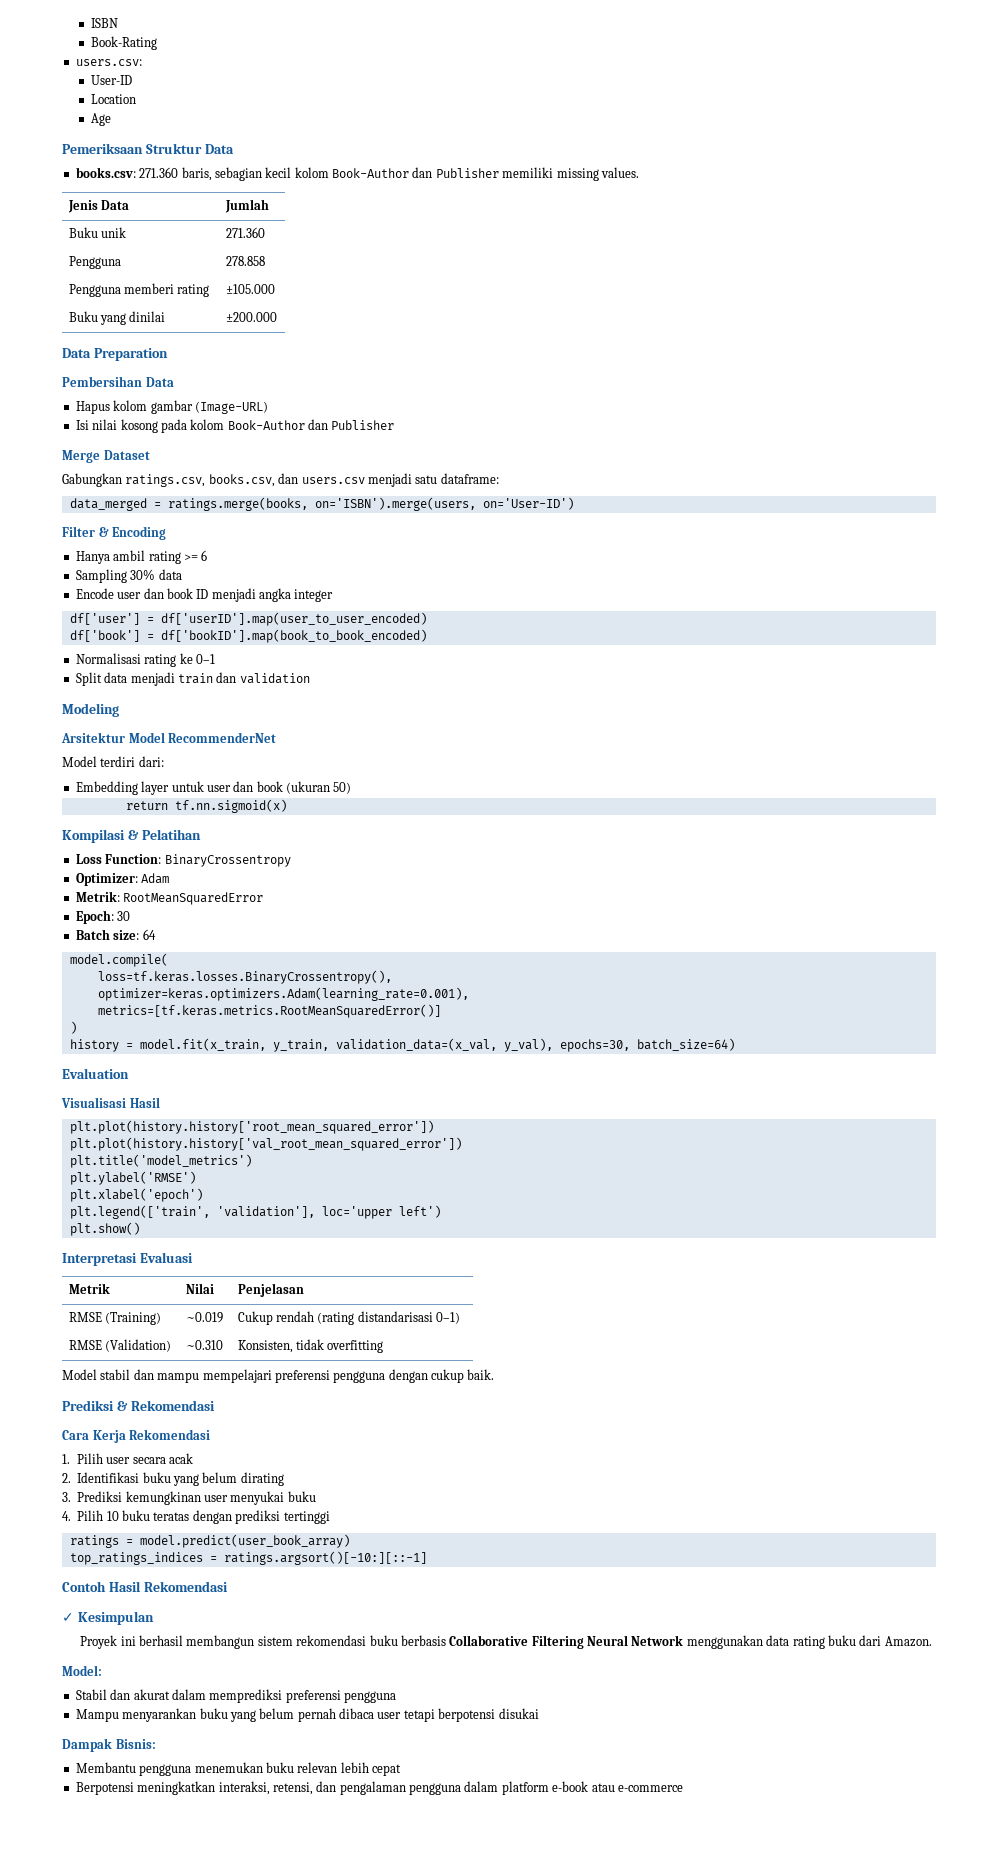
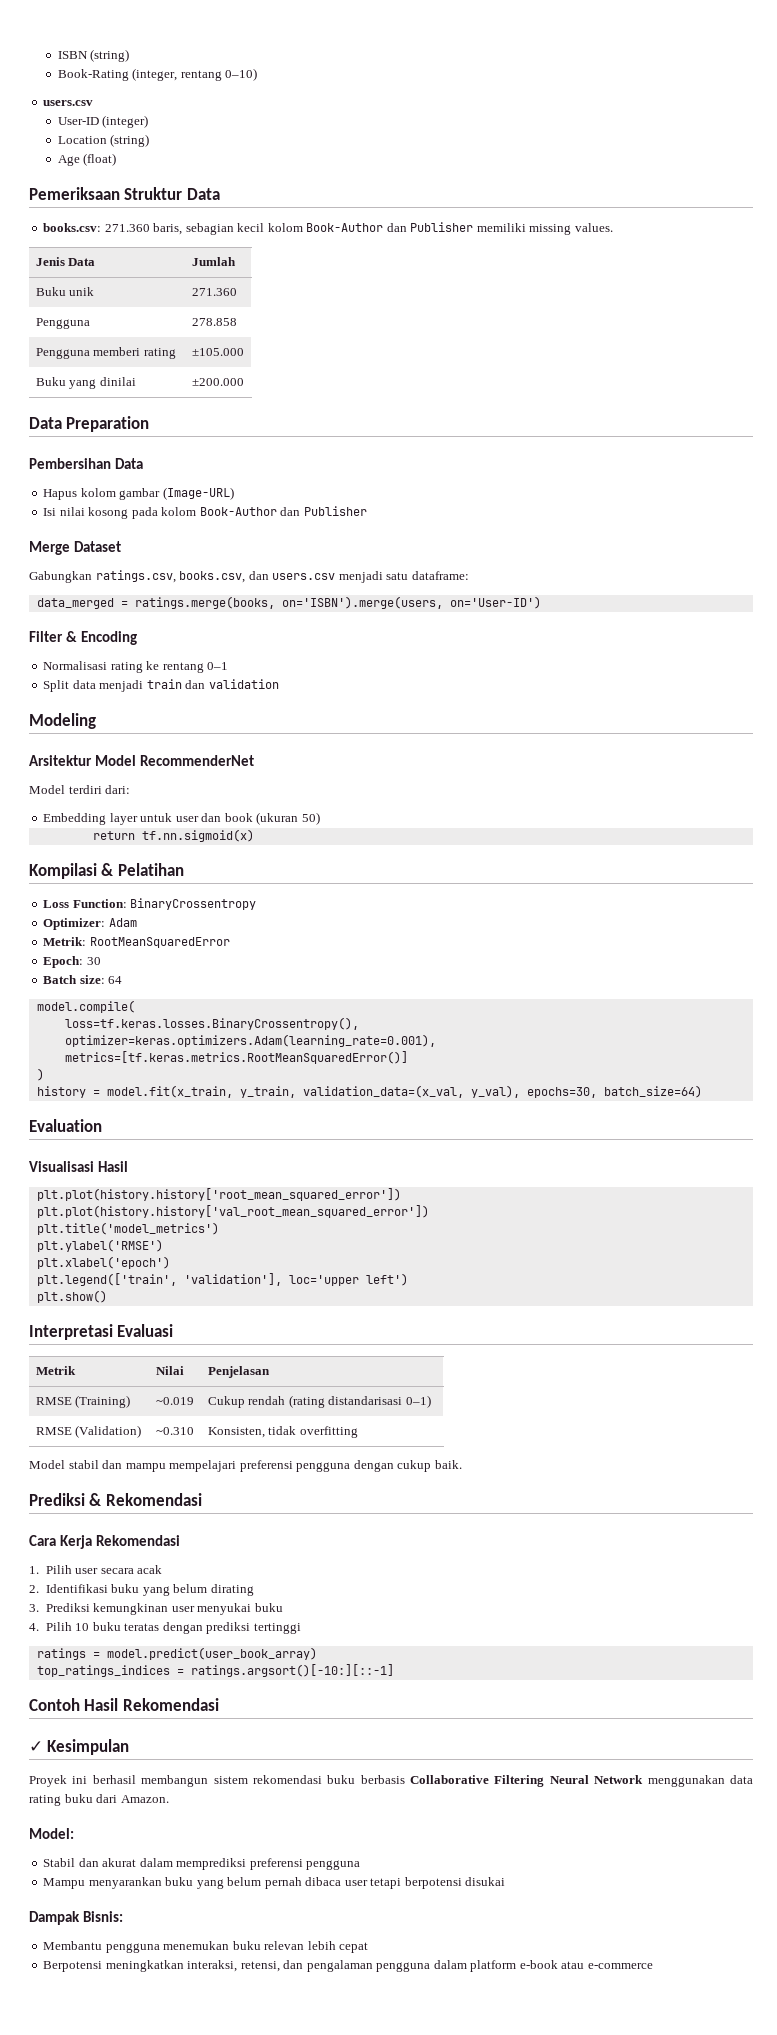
- ISBN
+ ISBN (string)
- Book-Rating
- users.csv:
+ Book-Rating (integer, rentang 0–10)
+ users.csv
- User-ID
+ User-ID (integer)
- Location
+ Location (string)
- Age
+ Age (float)
- Hanya ambil rating >= 6
- Sampling 30% data
- Encode user dan book ID menjadi angka integer
- df['user'] = df['userID'].map(user_to_user_encoded)
- df['book'] = df['bookID'].map(book_to_book_encoded)
- Normalisasi rating ke 0–1
+ Normalisasi rating ke rentang 0–1

